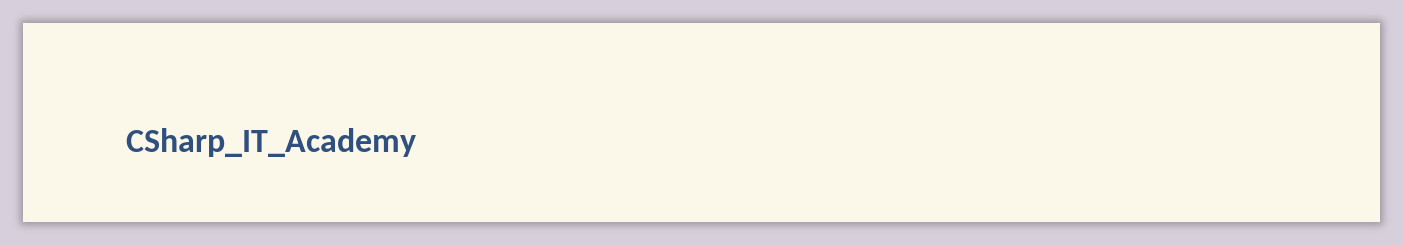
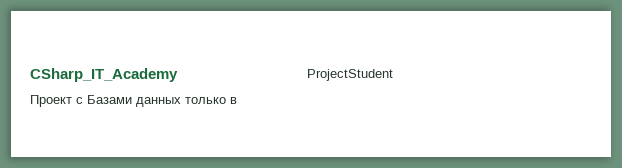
+ Проект с Базами данных только в ProjectStudent

